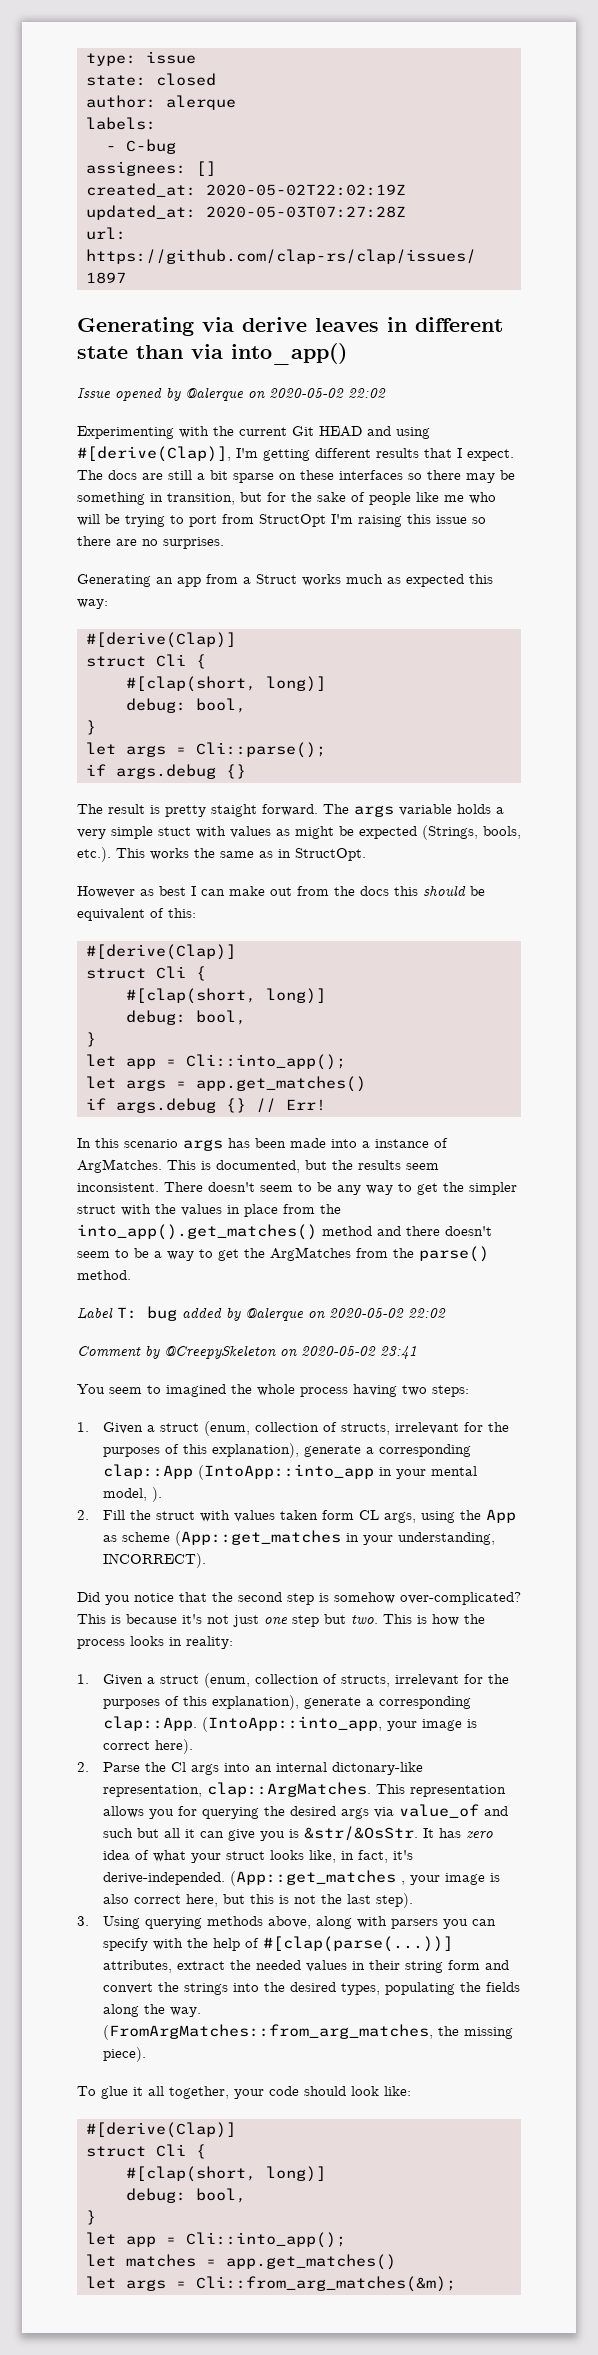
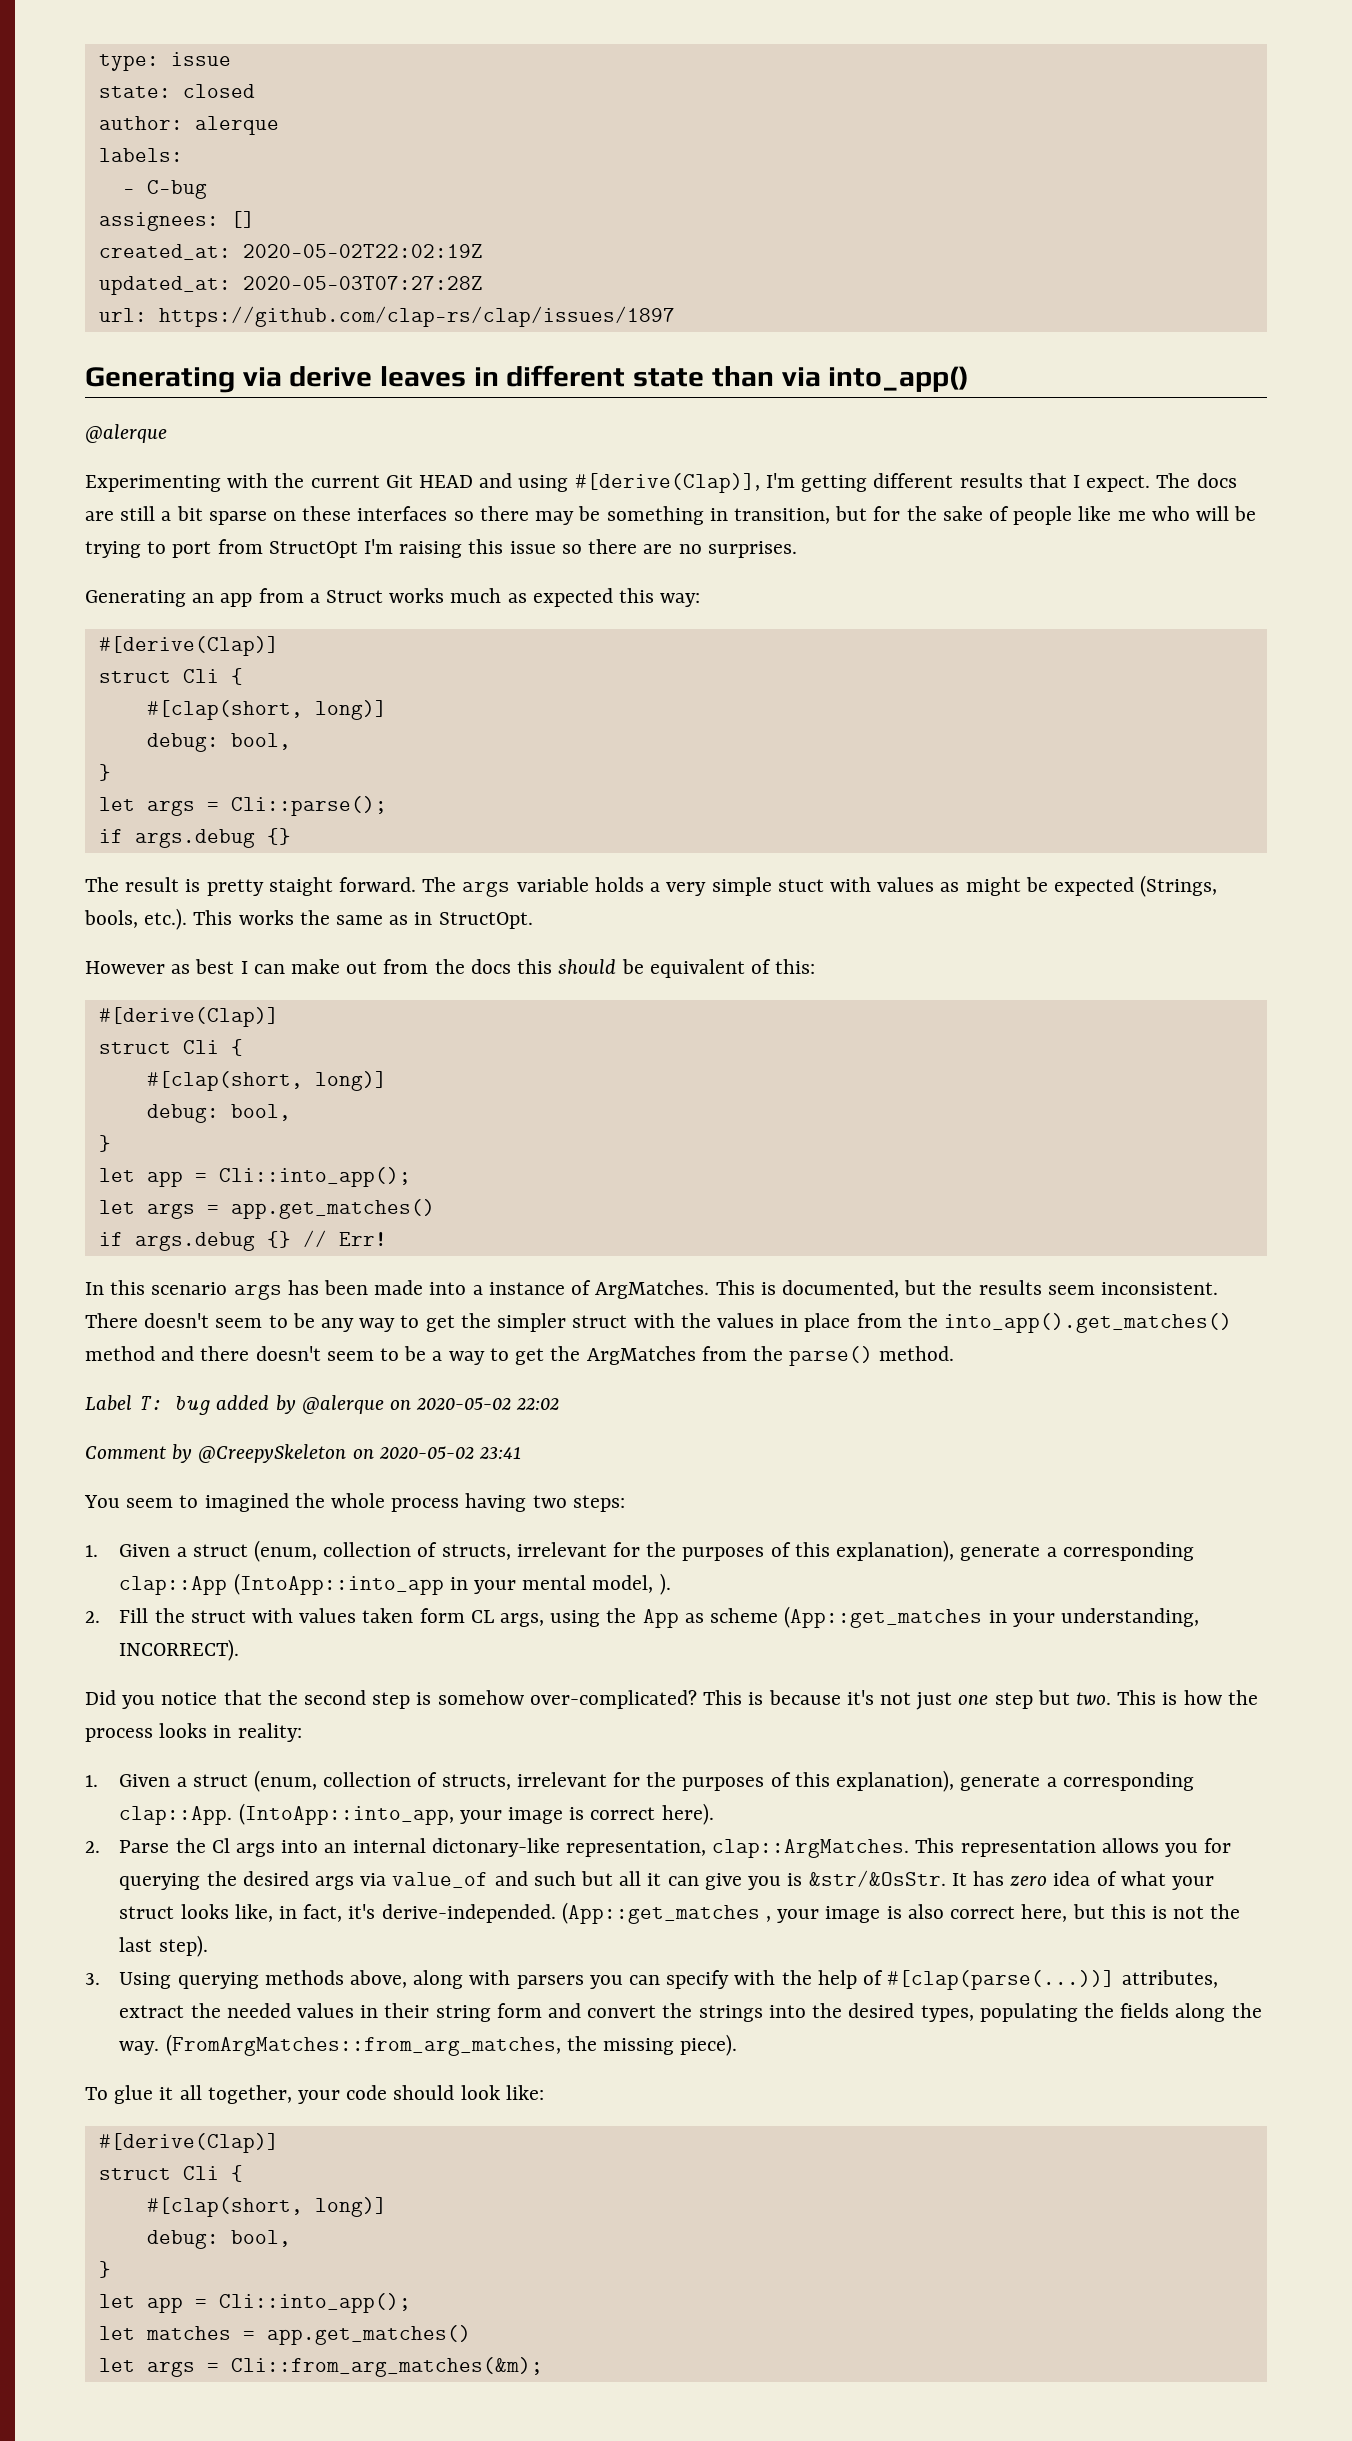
  Generating via derive leaves in different state than via into_app()
- Issue opened by @alerque on 2020-05-02 22:02
+ @alerque

